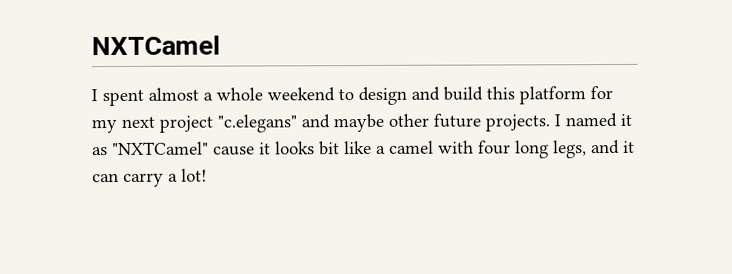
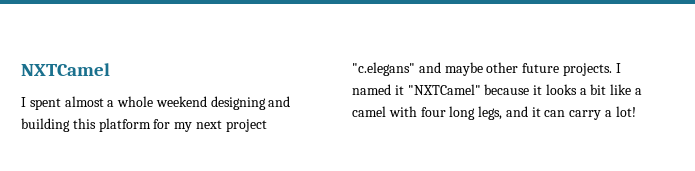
- I spent almost a whole weekend to design and build this platform for my next project "c.elegans" and maybe other future projects.
+ I spent almost a whole weekend designing and building this platform for my next project "c.elegans" and maybe other future projects.
- I named it as "NXTCamel" cause it looks bit like a camel with four long legs, and it can carry a lot!
+ I named it "NXTCamel" because it looks a bit like a camel with four long legs, and it can carry a lot!

